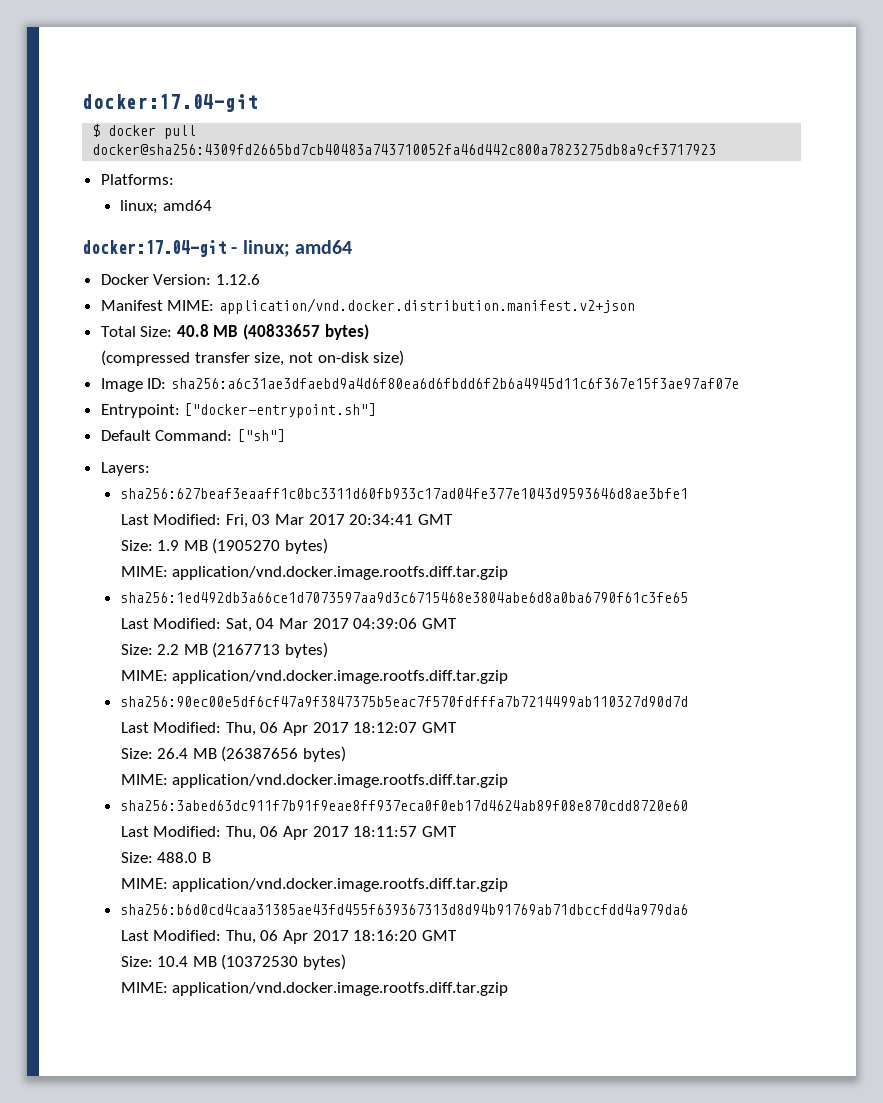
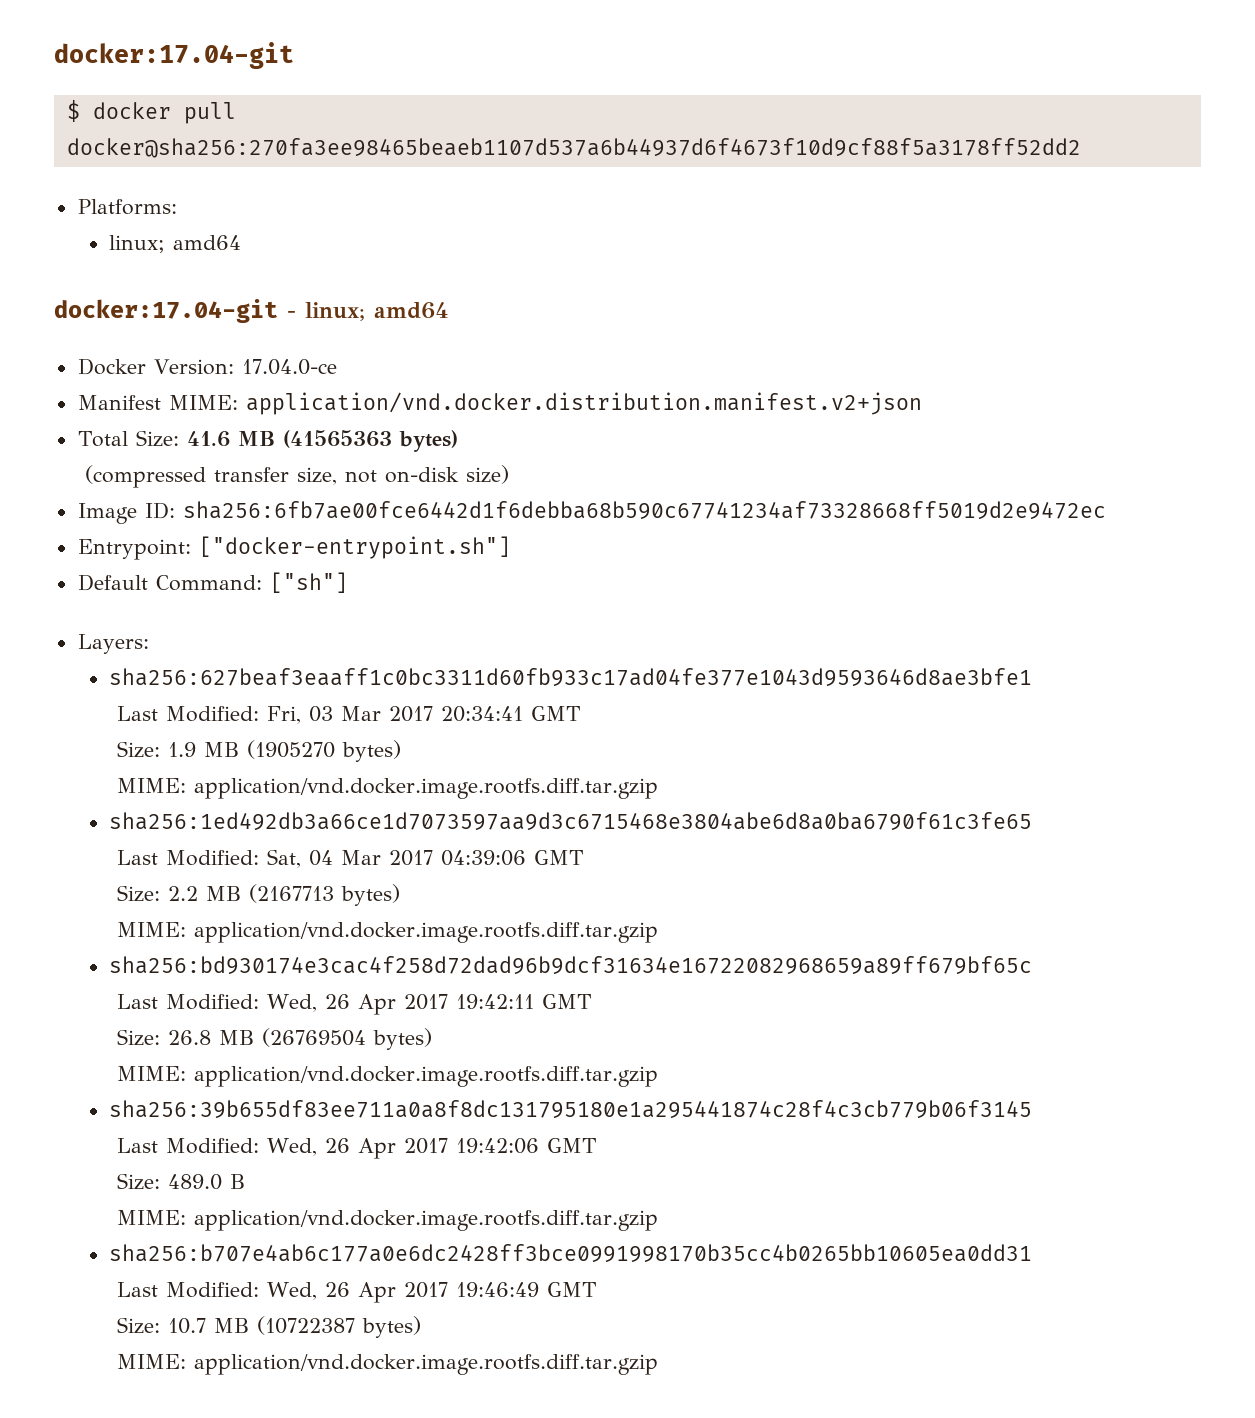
- $ docker pull docker@sha256:4309fd2665bd7cb40483a743710052fa46d442c800a7823275db8a9cf3717923
+ $ docker pull docker@sha256:270fa3ee98465beaeb1107d537a6b44937d6f4673f10d9cf88f5a3178ff52dd2
- Docker Version: 1.12.6
+ Docker Version: 17.04.0-ce
- Total Size: 40.8 MB (40833657 bytes)
+ Total Size: 41.6 MB (41565363 bytes)
- Image ID: sha256:a6c31ae3dfaebd9a4d6f80ea6d6fbdd6f2b6a4945d11c6f367e15f3ae97af07e
+ Image ID: sha256:6fb7ae00fce6442d1f6debba68b590c67741234af73328668ff5019d2e9472ec
- sha256:90ec00e5df6cf47a9f3847375b5eac7f570fdfffa7b7214499ab110327d90d7d
- Last Modified: Thu, 06 Apr 2017 18:12:07 GMT
- Size: 26.4 MB (26387656 bytes)
+ sha256:bd930174e3cac4f258d72dad96b9dcf31634e16722082968659a89ff679bf65c
+ Last Modified: Wed, 26 Apr 2017 19:42:11 GMT
+ Size: 26.8 MB (26769504 bytes)
  MIME: application/vnd.docker.image.rootfs.diff.tar.gzip
- sha256:3abed63dc911f7b91f9eae8ff937eca0f0eb17d4624ab89f08e870cdd8720e60
- Last Modified: Thu, 06 Apr 2017 18:11:57 GMT
- Size: 488.0 B
+ sha256:39b655df83ee711a0a8f8dc131795180e1a295441874c28f4c3cb779b06f3145
+ Last Modified: Wed, 26 Apr 2017 19:42:06 GMT
+ Size: 489.0 B
- sha256:b6d0cd4caa31385ae43fd455f639367313d8d94b91769ab71dbccfdd4a979da6
- Last Modified: Thu, 06 Apr 2017 18:16:20 GMT
- Size: 10.4 MB (10372530 bytes)
+ sha256:b707e4ab6c177a0e6dc2428ff3bce0991998170b35cc4b0265bb10605ea0dd31
+ Last Modified: Wed, 26 Apr 2017 19:46:49 GMT
+ Size: 10.7 MB (10722387 bytes)

